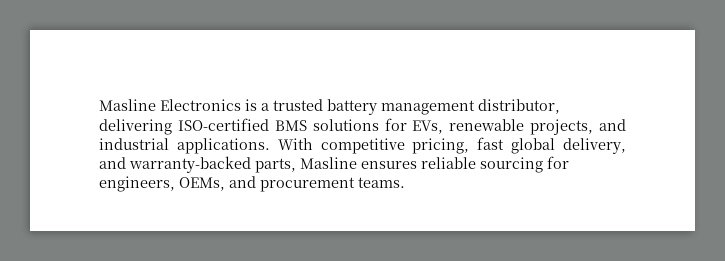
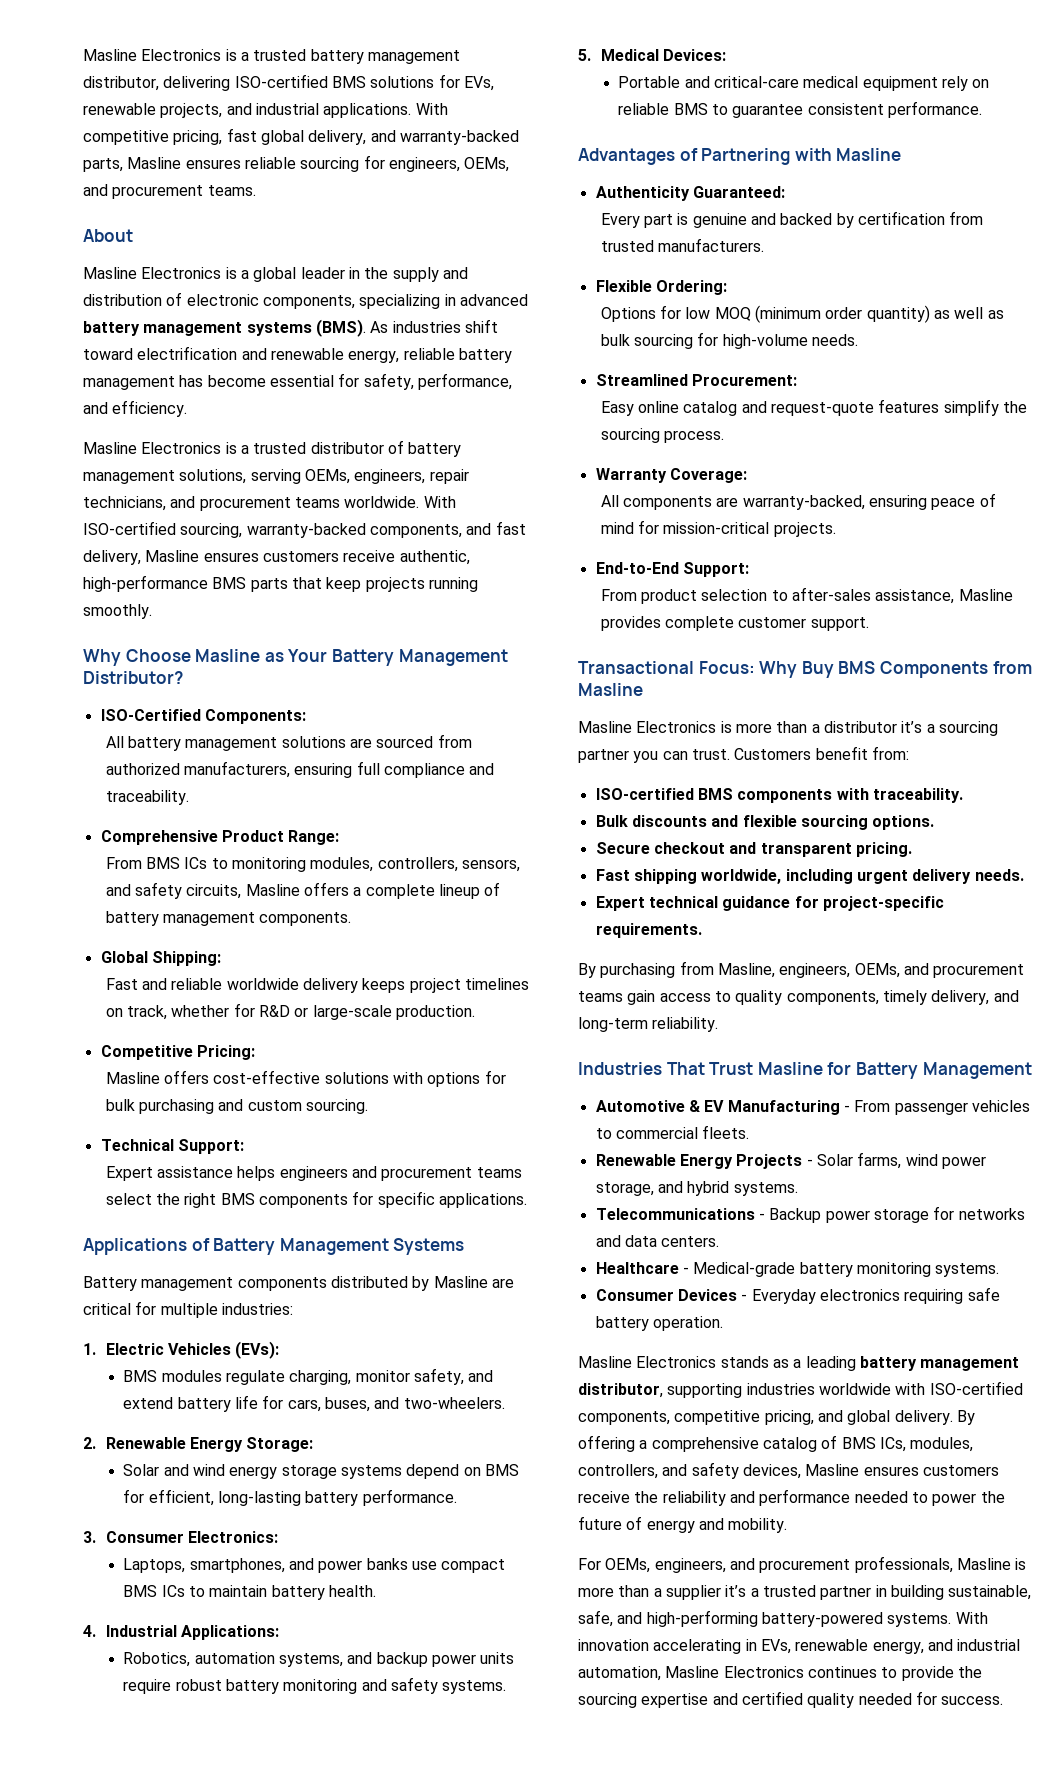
+ About
+ Masline Electronics is a global leader in the supply and distribution of electronic components, specializing in advanced battery management systems (BMS). As industries shift toward electrification and renewable energy, reliable battery management has become essential for safety, performance, and efficiency.
+ Masline Electronics is a trusted distributor of battery management solutions, serving OEMs, engineers, repair technicians, and procurement teams worldwide. With ISO-certified sourcing, warranty-backed components, and fast delivery, Masline ensures customers receive authentic, high-performance BMS parts that keep projects running smoothly.
+ Why Choose Masline as Your Battery Management Distributor?
+ ISO-Certified Components:
+ All battery management solutions are sourced from authorized manufacturers, ensuring full compliance and traceability.
+ Comprehensive Product Range:
+ From BMS ICs to monitoring modules, controllers, sensors, and safety circuits, Masline offers a complete lineup of battery management components.
+ Global Shipping:
+ Fast and reliable worldwide delivery keeps project timelines on track, whether for R&D or large-scale production.
+ Competitive Pricing:
+ Masline offers cost-effective solutions with options for bulk purchasing and custom sourcing.
+ Technical Support:
+ Expert assistance helps engineers and procurement teams select the right BMS components for specific applications.
+ Applications of Battery Management Systems
+ Battery management components distributed by Masline are critical for multiple industries:
+ 1. Electric Vehicles (EVs):
+ BMS modules regulate charging, monitor safety, and extend battery life for cars, buses, and two-wheelers.
+ 2. Renewable Energy Storage:
+ Solar and wind energy storage systems depend on BMS for efficient, long-lasting battery performance.
+ 3. Consumer Electronics:
+ Laptops, smartphones, and power banks use compact BMS ICs to maintain battery health.
+ 4. Industrial Applications:
+ Robotics, automation systems, and backup power units require robust battery monitoring and safety systems.
+ 5. Medical Devices:
+ Portable and critical-care medical equipment rely on reliable BMS to guarantee consistent performance.
+ Advantages of Partnering with Masline
+ Authenticity Guaranteed:
+ Every part is genuine and backed by certification from trusted manufacturers.
+ Flexible Ordering:
+ Options for low MOQ (minimum order quantity) as well as bulk sourcing for high-volume needs.
+ Streamlined Procurement:
+ Easy online catalog and request-quote features simplify the sourcing process.
+ Warranty Coverage:
+ All components are warranty-backed, ensuring peace of mind for mission-critical projects.
+ End-to-End Support:
+ From product selection to after-sales assistance, Masline provides complete customer support.
+ Transactional Focus: Why Buy BMS Components from Masline
+ Masline Electronics is more than a distributor it’s a sourcing partner you can trust. Customers benefit from:
+ ISO-certified BMS components with traceability.
+ Bulk discounts and flexible sourcing options.
+ Secure checkout and transparent pricing.
+ Fast shipping worldwide, including urgent delivery needs.
+ Expert technical guidance for project-specific requirements.
+ By purchasing from Masline, engineers, OEMs, and procurement teams gain access to quality components, timely delivery, and long-term reliability.
+ Industries That Trust Masline for Battery Management
+ Automotive & EV Manufacturing - From passenger vehicles to commercial fleets.
+ Renewable Energy Projects - Solar farms, wind power storage, and hybrid systems.
+ Telecommunications - Backup power storage for networks and data centers.
+ Healthcare - Medical-grade battery monitoring systems.
+ Consumer Devices - Everyday electronics requiring safe battery operation.
+ Masline Electronics stands as a leading battery management distributor, supporting industries worldwide with ISO-certified components, competitive pricing, and global delivery. By offering a comprehensive catalog of BMS ICs, modules, controllers, and safety devices, Masline ensures customers receive the reliability and performance needed to power the future of energy and mobility.
+ For OEMs, engineers, and procurement professionals, Masline is more than a supplier it’s a trusted partner in building sustainable, safe, and high-performing battery-powered systems. With innovation accelerating in EVs, renewable energy, and industrial automation, Masline Electronics continues to provide the sourcing expertise and certified quality needed for success.

